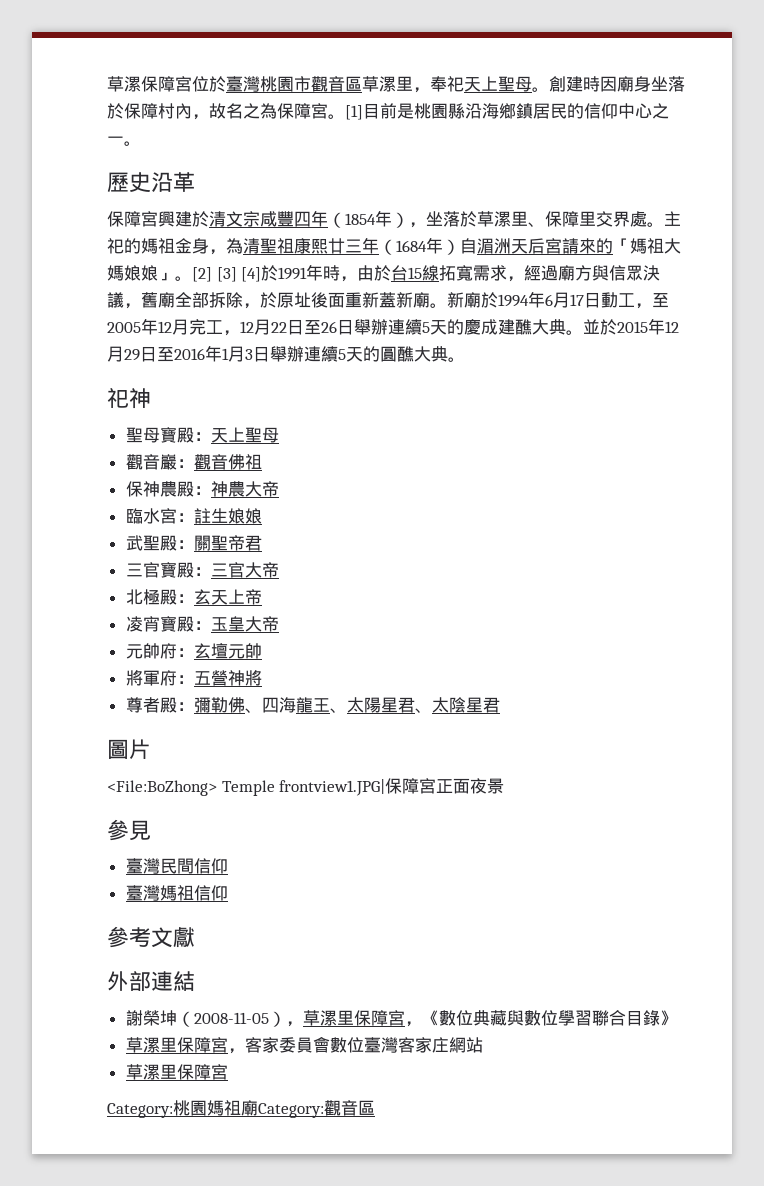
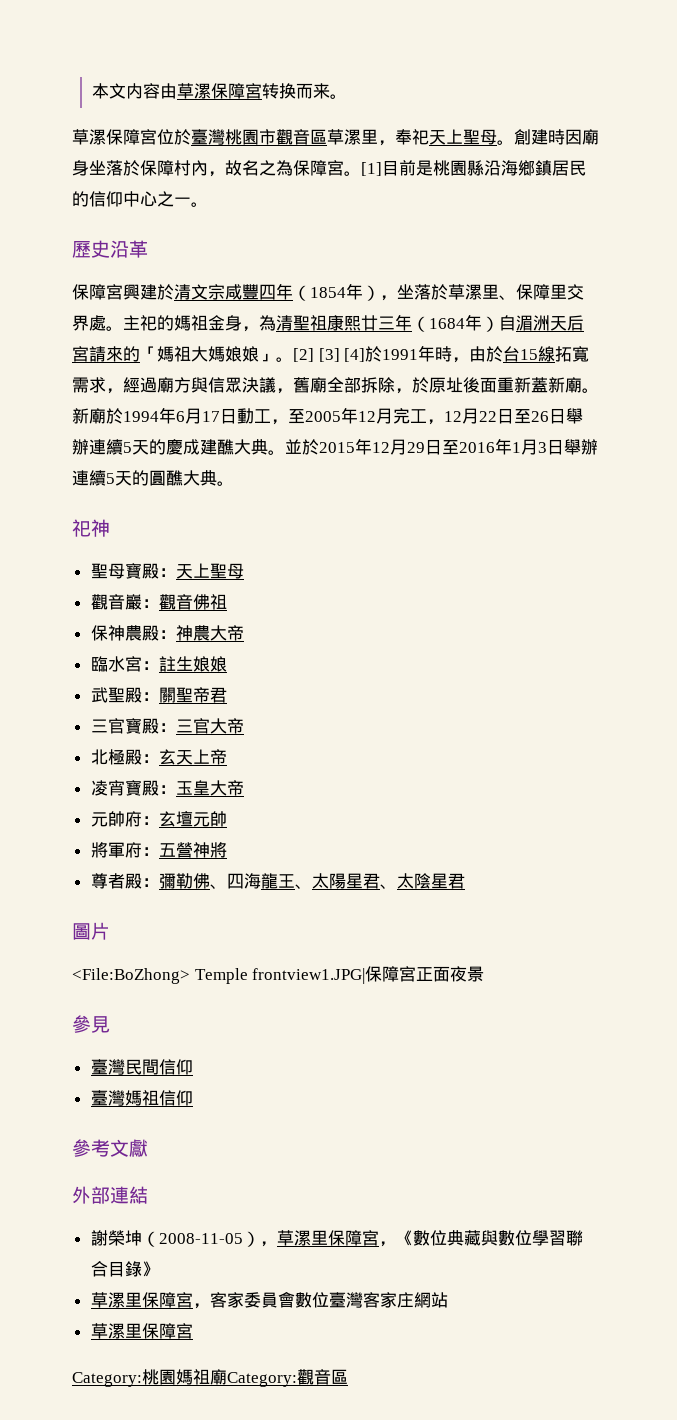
+ 本文内容由草漯保障宮转换而来。

